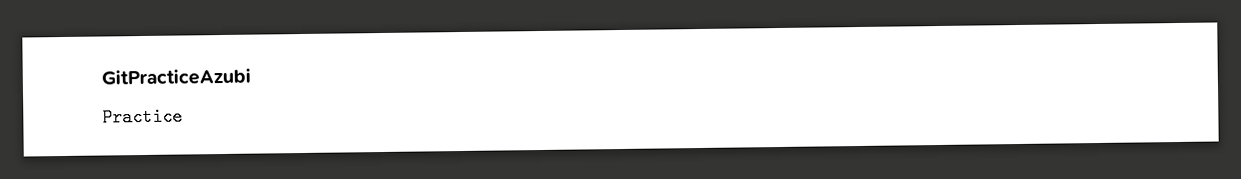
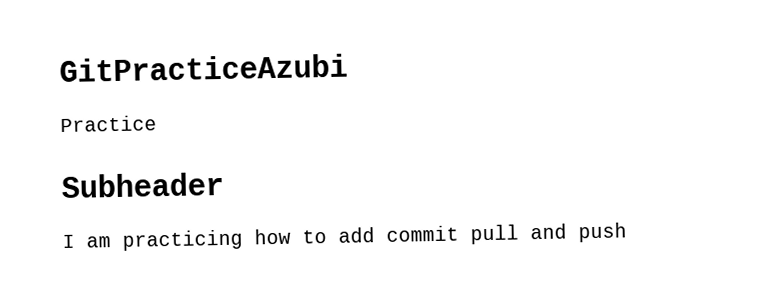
+ Subheader
+ I am practicing how to add commit pull and push

